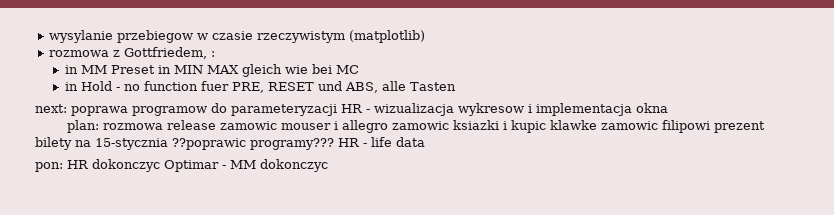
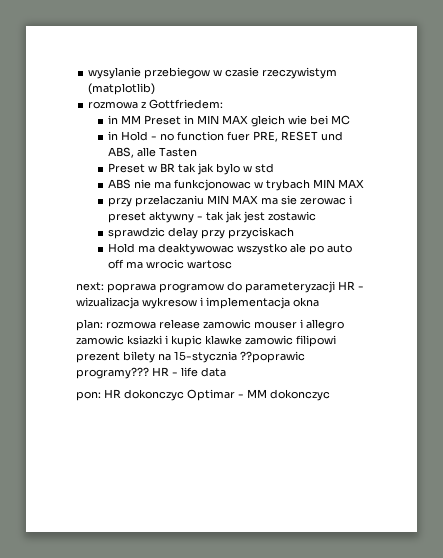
- rozmowa z Gottfriedem, :
+ rozmowa z Gottfriedem:
+ Preset w BR tak jak bylo w std
+ ABS nie ma funkcjonowac w trybach MIN MAX
+ przy przelaczaniu MIN MAX ma sie zerowac i preset aktywny - tak jak jest zostawic
+ sprawdzic delay przy przyciskach
+ Hold ma deaktywowac wszystko ale po auto off ma wrocic wartosc

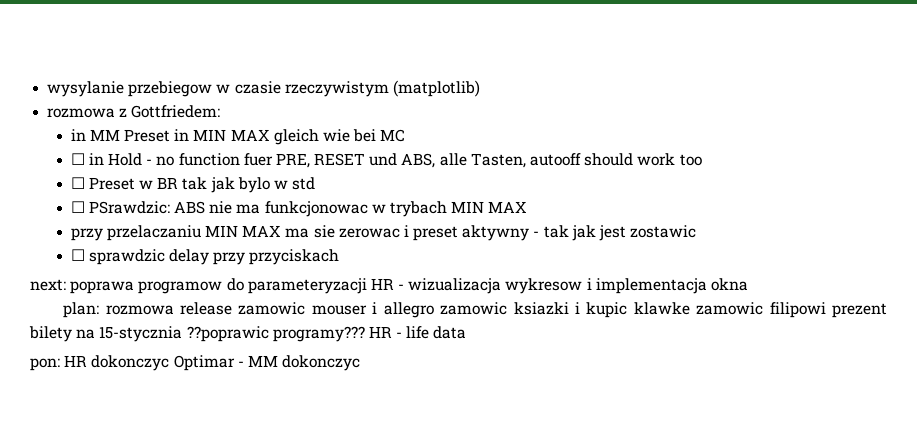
- in Hold - no function fuer PRE, RESET und ABS, alle Tasten
- Preset w BR tak jak bylo w std
+ ☐ in Hold - no function fuer PRE, RESET und ABS, alle Tasten, autooff should work too
+ ☐ Preset w BR tak jak bylo w std
- ABS nie ma funkcjonowac w trybach MIN MAX
+ ☐ PSrawdzic: ABS nie ma funkcjonowac w trybach MIN MAX
- sprawdzic delay przy przyciskach
+ ☐ sprawdzic delay przy przyciskach
- Hold ma deaktywowac wszystko ale po auto off ma wrocic wartosc

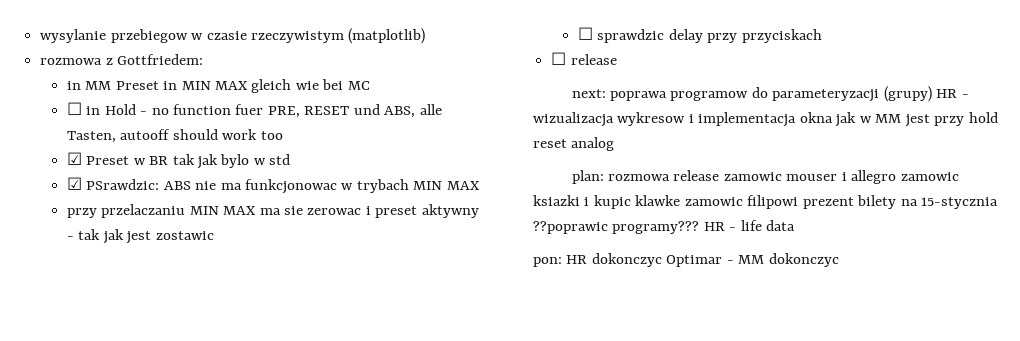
- ☐ Preset w BR tak jak bylo w std
+ ☑ Preset w BR tak jak bylo w std
- ☐ PSrawdzic: ABS nie ma funkcjonowac w trybach MIN MAX
+ ☑ PSrawdzic: ABS nie ma funkcjonowac w trybach MIN MAX
+ ☐ release
- next: poprawa programow do parameteryzacji HR - wizualizacja wykresow i implementacja okna
+ next: poprawa programow do parameteryzacji (grupy) HR - wizualizacja wykresow i implementacja okna jak w MM jest przy hold reset analog

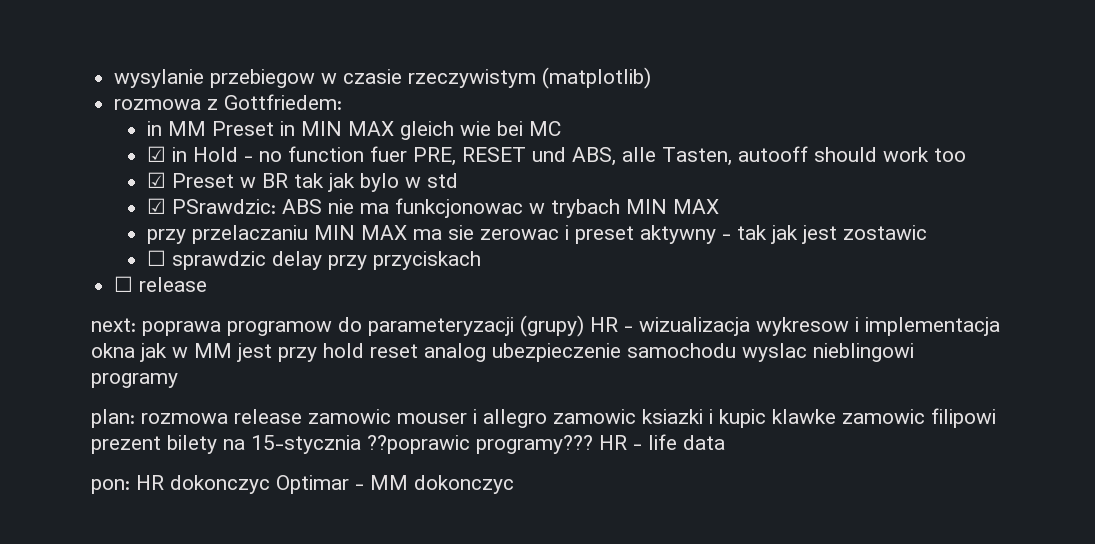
- ☐ in Hold - no function fuer PRE, RESET und ABS, alle Tasten, autooff should work too
+ ☑ in Hold - no function fuer PRE, RESET und ABS, alle Tasten, autooff should work too
- next: poprawa programow do parameteryzacji (grupy) HR - wizualizacja wykresow i implementacja okna jak w MM jest przy hold reset analog
+ next: poprawa programow do parameteryzacji (grupy) HR - wizualizacja wykresow i implementacja okna jak w MM jest przy hold reset analog ubezpieczenie samochodu wyslac nieblingowi programy

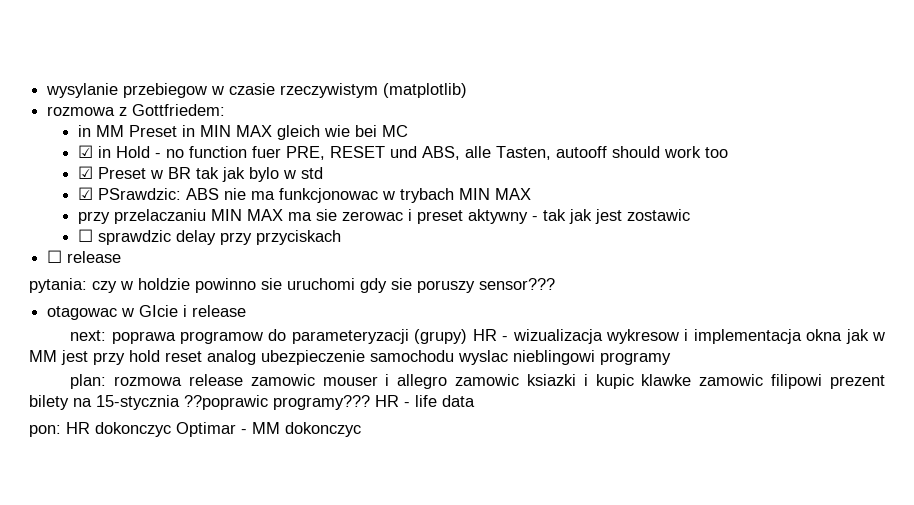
+ pytania: czy w holdzie powinno sie uruchomi gdy sie poruszy sensor???
+ otagowac w GIcie i release

